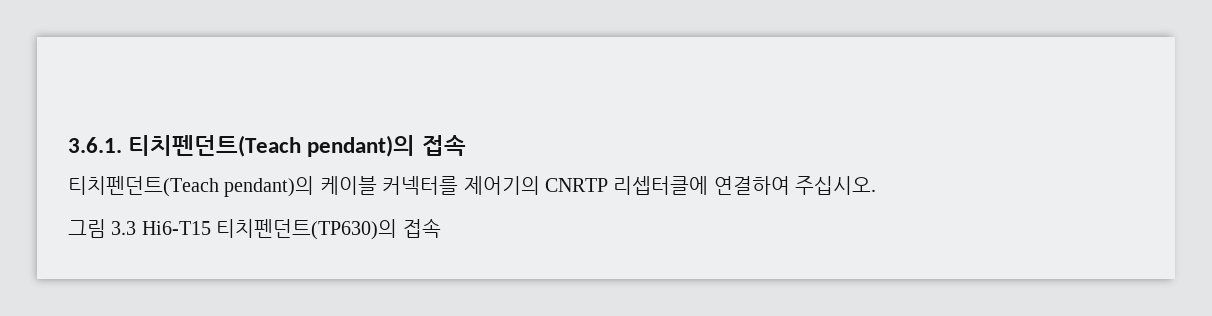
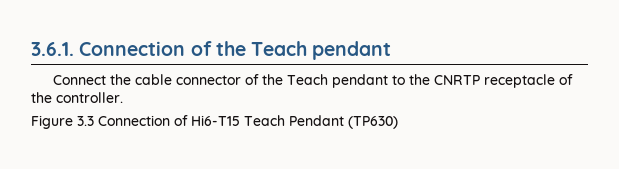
- 3.6.1. 티치펜던트(Teach pendant)의 접속
- 티치펜던트(Teach pendant)의 케이블 커넥터를 제어기의 CNRTP 리셉터클에 연결하여 주십시오.
- 그림 3.3 Hi6-T15 티치펜던트(TP630)의 접속
+ 3.6.1. Connection of the Teach pendant
+ Connect the cable connector of the Teach pendant to the CNRTP receptacle of the controller.
+ Figure 3.3 Connection of Hi6-T15 Teach Pendant (TP630)

